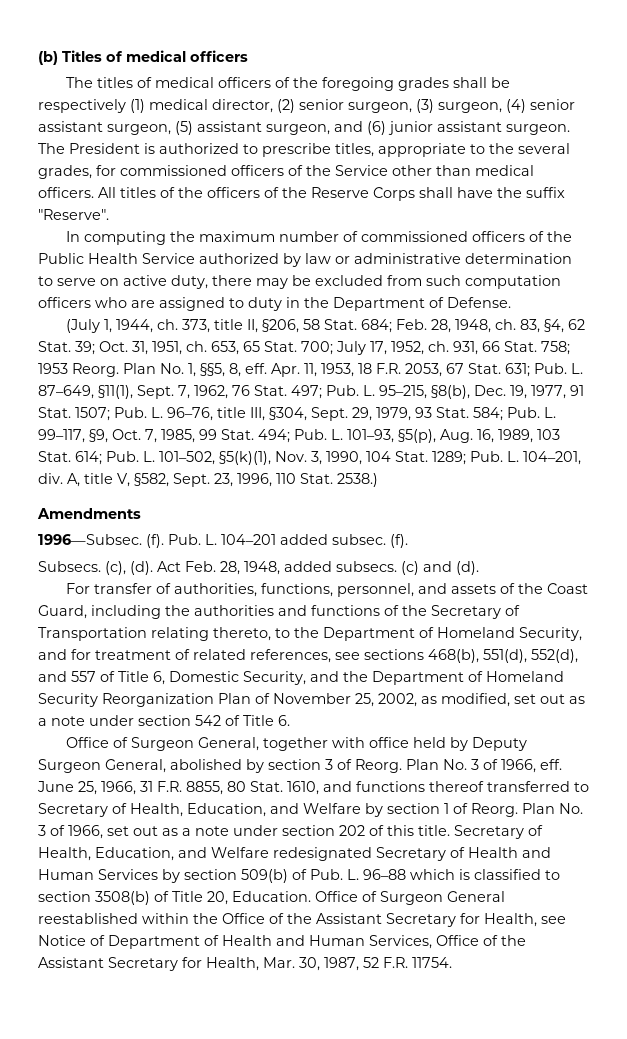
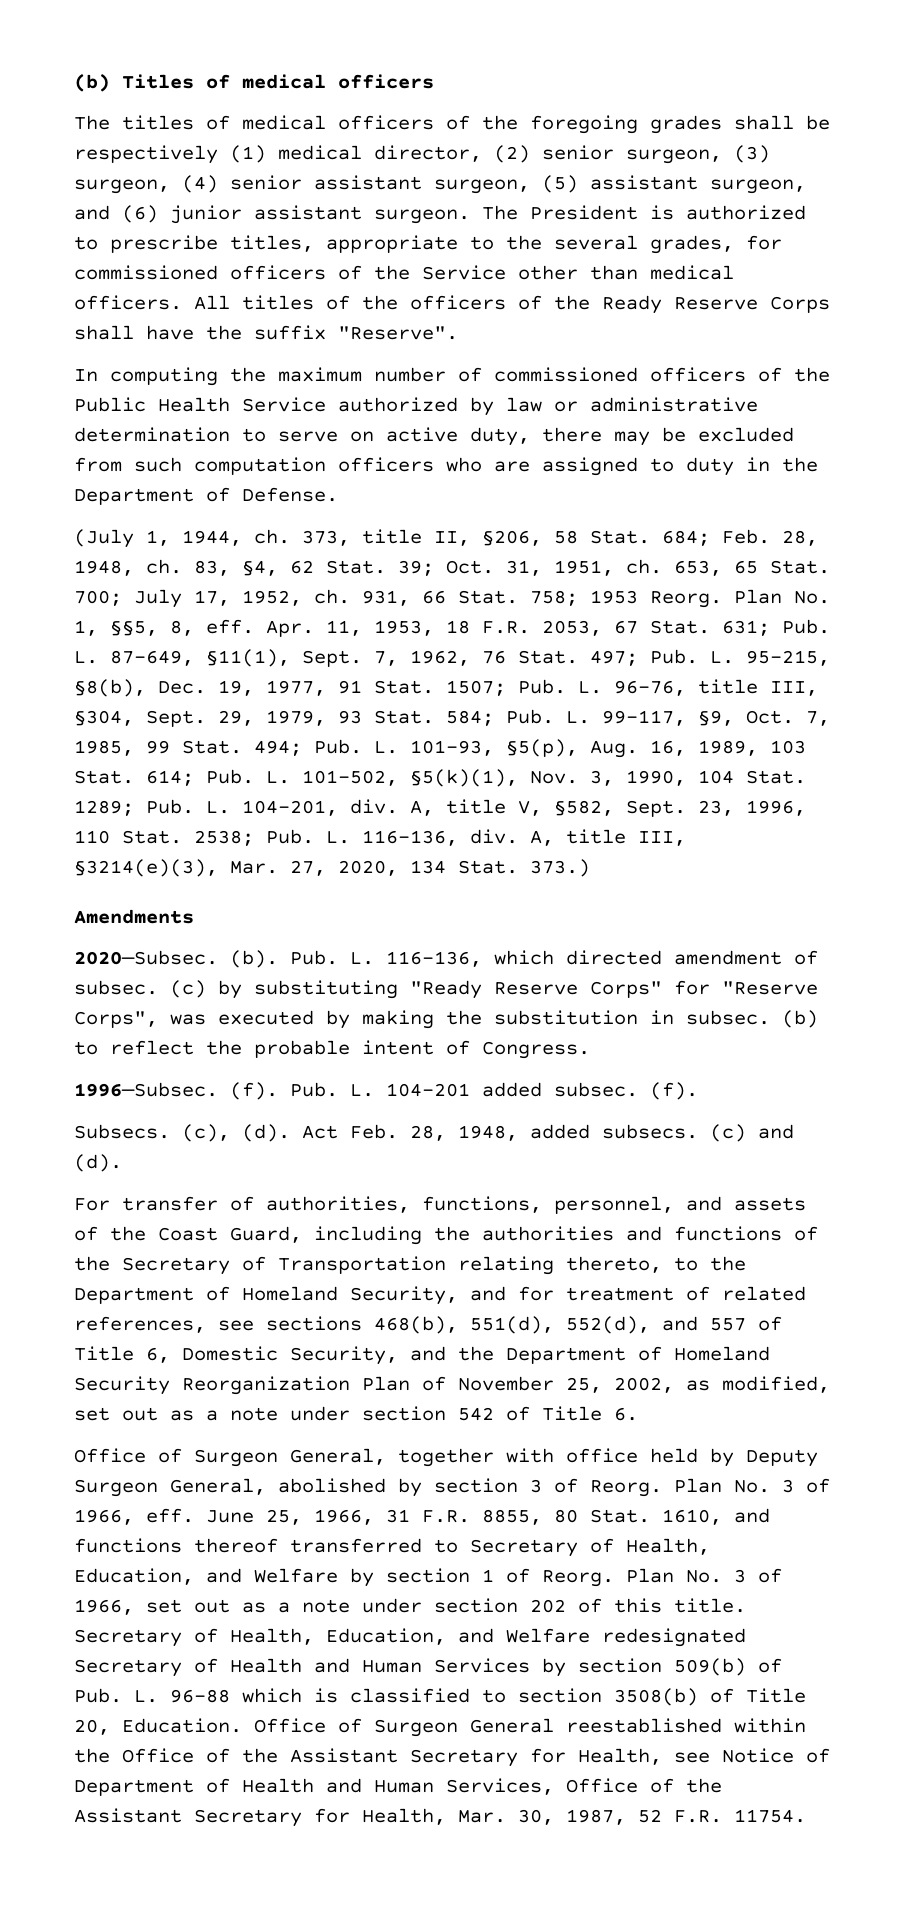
- All titles of the officers of the Reserve Corps shall have the suffix "Reserve".
+ All titles of the officers of the Ready Reserve Corps shall have the suffix "Reserve".
- 2538.)
+ 2538; Pub. L. 116–136, div. A, title III, §3214(e)(3), Mar. 27, 2020, 134 Stat. 373.)
  Amendments
+ 2020—Subsec. (b). Pub. L. 116–136, which directed amendment of subsec. (c) by substituting "Ready Reserve Corps" for "Reserve Corps", was executed by making the substitution in subsec. (b) to reflect the probable intent of Congress.

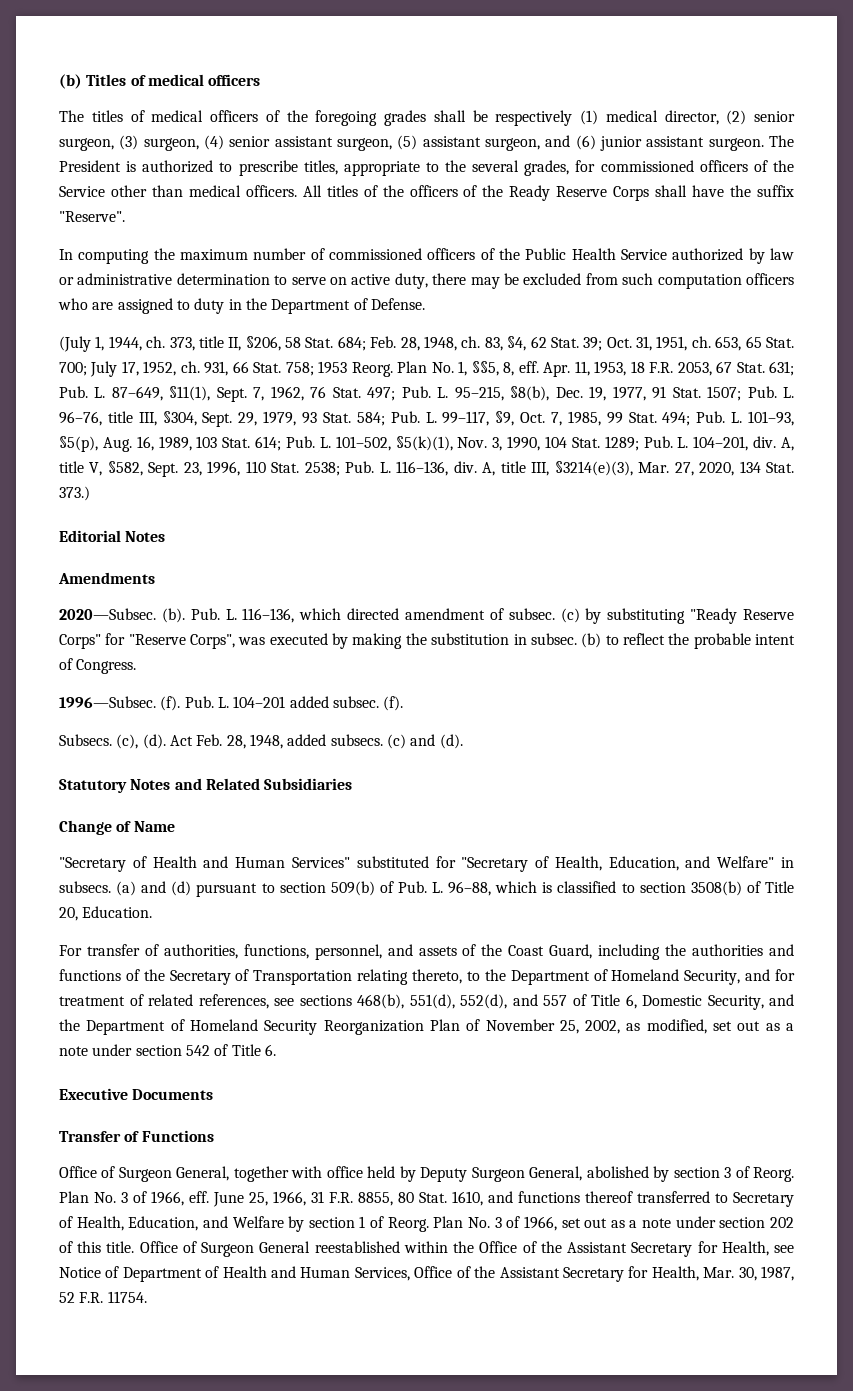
+ Editorial Notes
+ Statutory Notes and Related Subsidiaries
+ Change of Name
+ "Secretary of Health and Human Services" substituted for "Secretary of Health, Education, and Welfare" in subsecs. (a) and (d) pursuant to section 509(b) of Pub. L. 96–88, which is classified to section 3508(b) of Title 20, Education.
+ Executive Documents
+ Transfer of Functions
- Secretary of Health, Education, and Welfare redesignated Secretary of Health and Human Services by section 509(b) of Pub. L. 96–88 which is classified to section 3508(b) of Title 20, Education.

